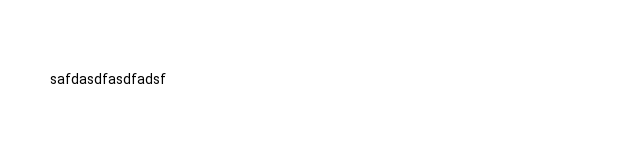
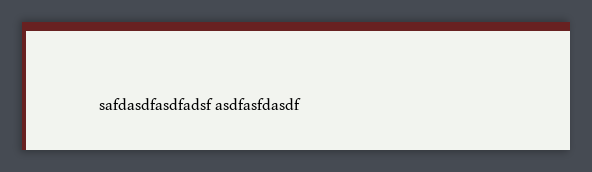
- safdasdfasdfadsf
+ safdasdfasdfadsf asdfasfdasdf

